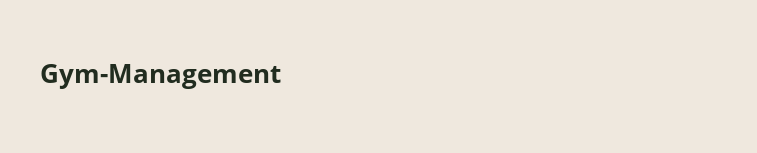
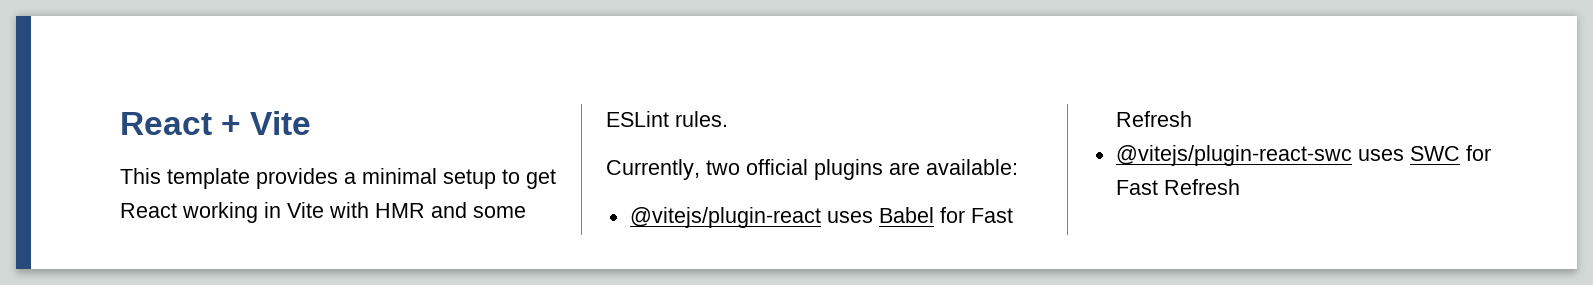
- Gym-Management
+ React + Vite
+ This template provides a minimal setup to get React working in Vite with HMR and some ESLint rules.
+ Currently, two official plugins are available:
+ @vitejs/plugin-react uses Babel for Fast Refresh
+ @vitejs/plugin-react-swc uses SWC for Fast Refresh

